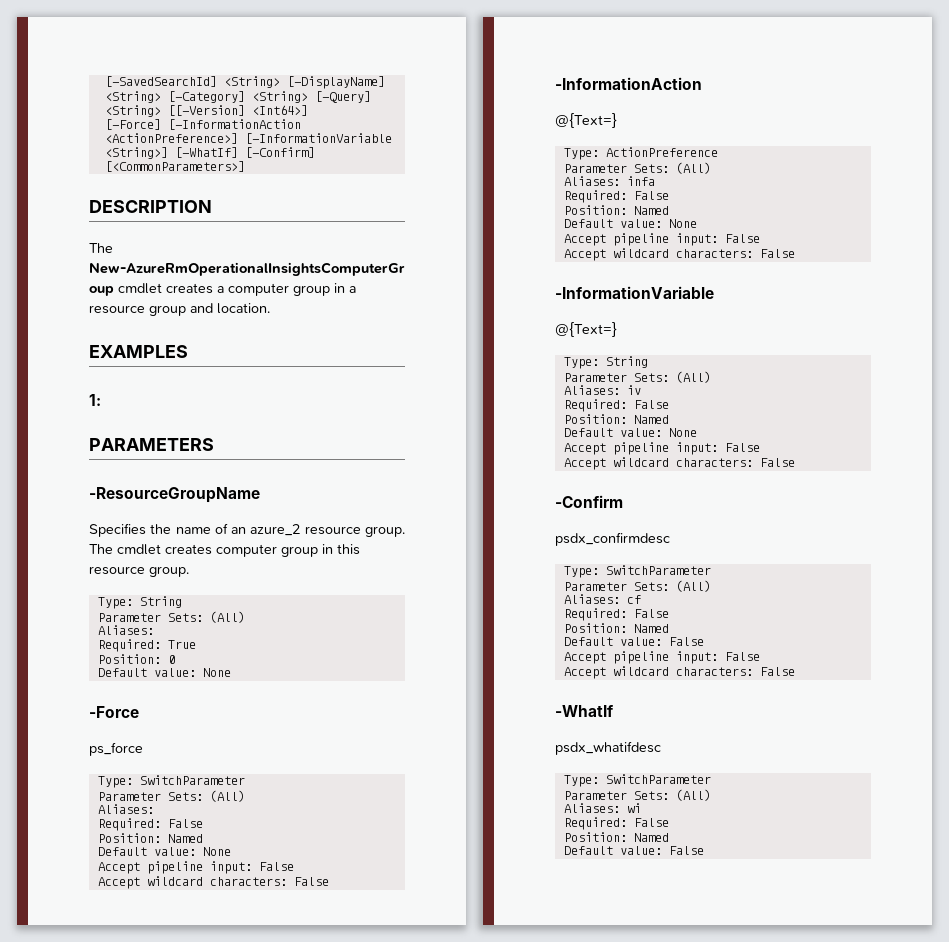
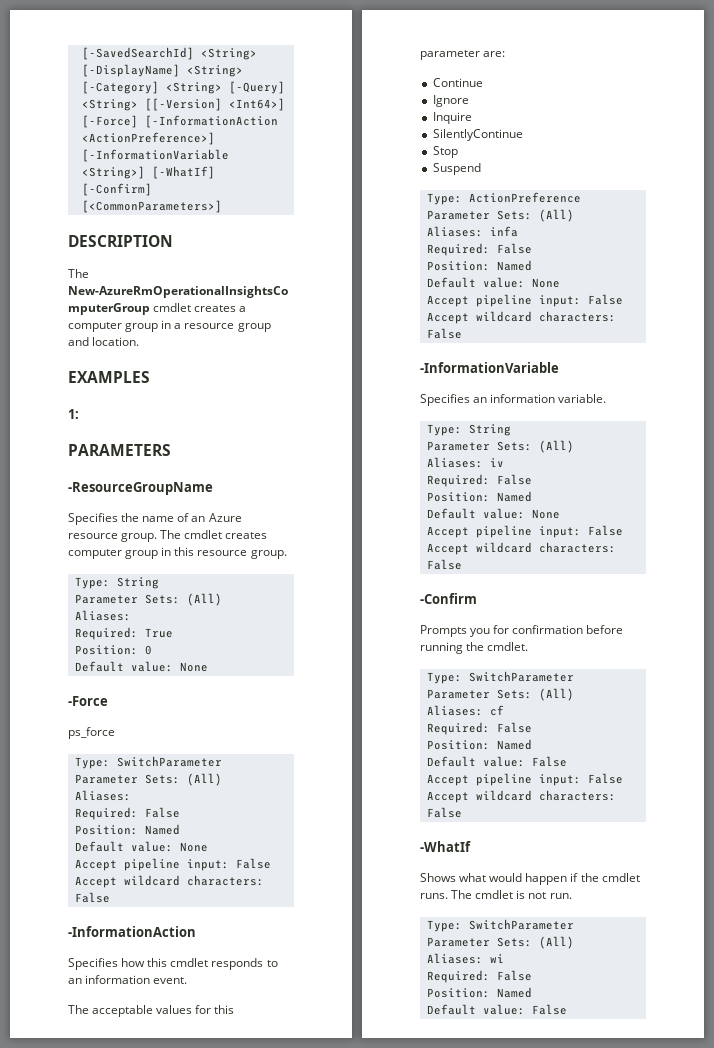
- Specifies the name of an azure_2 resource group.
+ Specifies the name of an Azure resource group.
  -InformationAction
- @{Text=}
+ Specifies how this cmdlet responds to an information event.
+ The acceptable values for this parameter are:
+ Continue
+ Ignore
+ Inquire
+ SilentlyContinue
+ Stop
+ Suspend
  -InformationVariable
- @{Text=}
+ Specifies an information variable.
- psdx_confirmdesc
+ Prompts you for confirmation before running the cmdlet.
- psdx_whatifdesc
+ Shows what would happen if the cmdlet runs. The cmdlet is not run.

